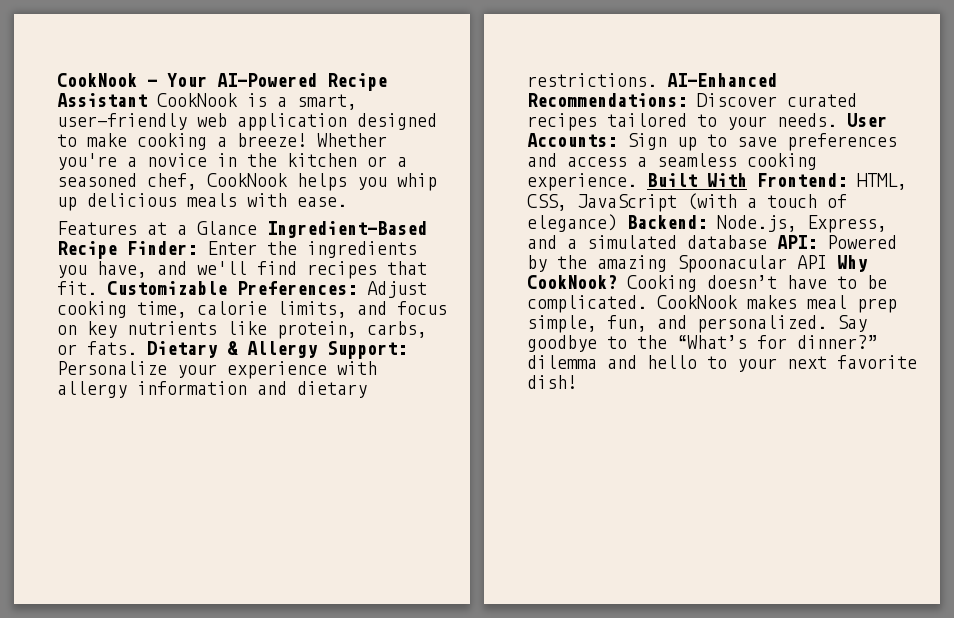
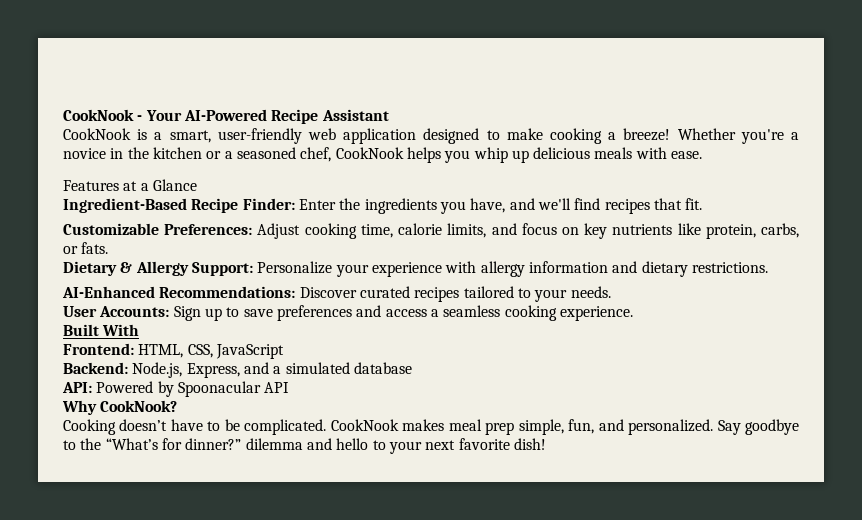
- CookNook - Your AI-Powered Recipe Assistant CookNook is a smart, user-friendly web application designed to make cooking a breeze!
+ CookNook - Your AI-Powered Recipe Assistant
+ CookNook is a smart, user-friendly web application designed to make cooking a breeze!
- Features at a Glance Ingredient-Based Recipe Finder:
+ Features at a Glance
+ Ingredient-Based Recipe Finder:
- Enter the ingredients you have, and we'll find recipes that fit. Customizable Preferences:
+ Enter the ingredients you have, and we'll find recipes that fit.
+ Customizable Preferences:
- Adjust cooking time, calorie limits, and focus on key nutrients like protein, carbs, or fats. Dietary & Allergy Support:
+ Adjust cooking time, calorie limits, and focus on key nutrients like protein, carbs, or fats.
+ Dietary & Allergy Support:
- Personalize your experience with allergy information and dietary restrictions. AI-Enhanced Recommendations:
+ Personalize your experience with allergy information and dietary restrictions.
+ AI-Enhanced Recommendations:
- Discover curated recipes tailored to your needs. User Accounts:
+ Discover curated recipes tailored to your needs.
+ User Accounts:
- Sign up to save preferences and access a seamless cooking experience. Built With Frontend:
+ Sign up to save preferences and access a seamless cooking experience.
+ Built With
+ Frontend:
- HTML, CSS, JavaScript (with a touch of elegance) Backend:
+ HTML, CSS, JavaScript
+ Backend:
- Node.js, Express, and a simulated database API:
+ Node.js, Express, and a simulated database
+ API:
- Powered by the amazing Spoonacular API Why CookNook? Cooking doesn’t have to be complicated.
+ Powered by Spoonacular API
+ Why CookNook?
+ Cooking doesn’t have to be complicated.

